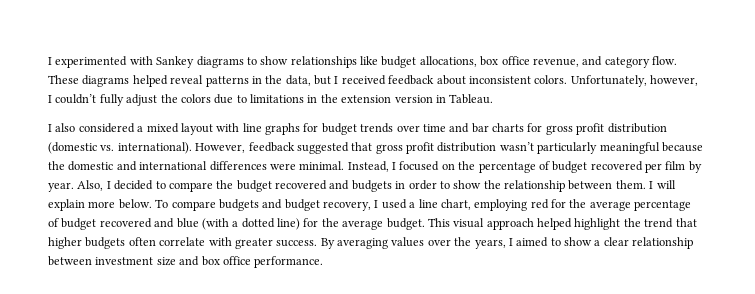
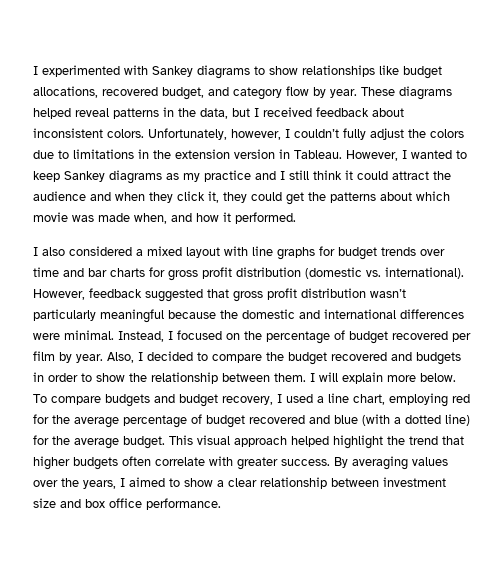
- I experimented with Sankey diagrams to show relationships like budget allocations, box office revenue, and category flow.
+ I experimented with Sankey diagrams to show relationships like budget allocations, recovered budget, and category flow by year.
+ However, I wanted to keep Sankey diagrams as my practice and I still think it could attract the audience and when they click it, they could get the patterns about which movie was made when, and how it performed.

